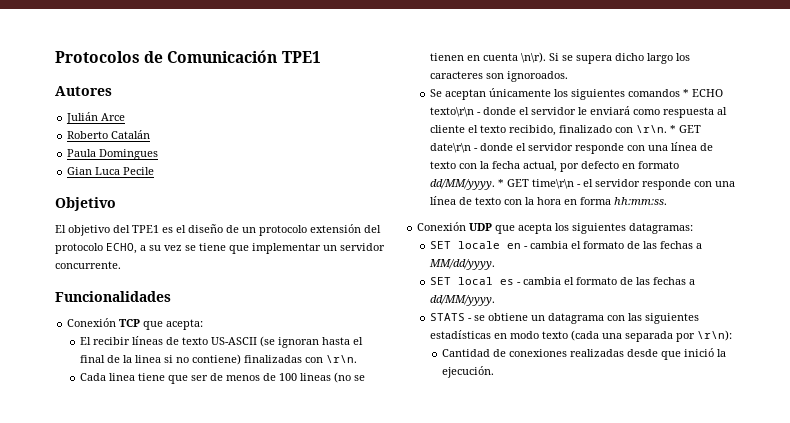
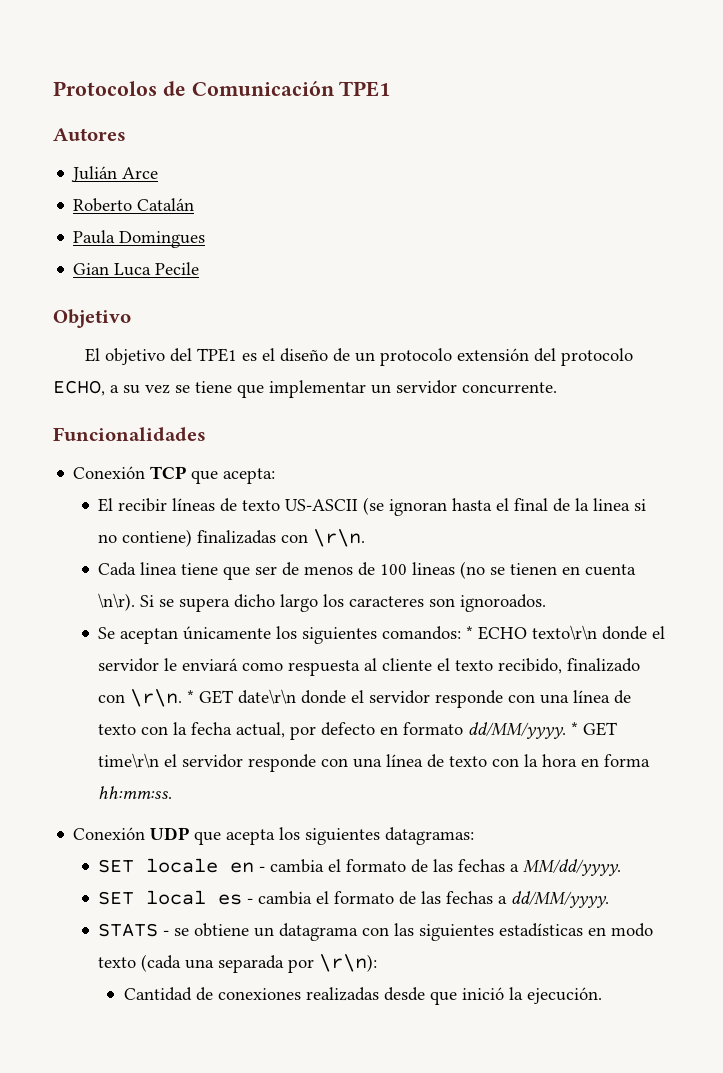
- Se aceptan únicamente los siguientes comandos * ECHO texto\r\n - donde el servidor le enviará como respuesta al cliente el texto recibido, finalizado con \r\n.
+ Se aceptan únicamente los siguientes comandos: * ECHO texto\r\n donde el servidor le enviará como respuesta al cliente el texto recibido, finalizado con \r\n.
- * GET date\r\n - donde el servidor responde con una línea de texto con la fecha actual, por defecto en formato dd/MM/yyyy.
+ * GET date\r\n donde el servidor responde con una línea de texto con la fecha actual, por defecto en formato dd/MM/yyyy.
- * GET time\r\n - el servidor responde con una línea de texto con la hora en forma hh:mm:ss.
+ * GET time\r\n el servidor responde con una línea de texto con la hora en forma hh:mm:ss.

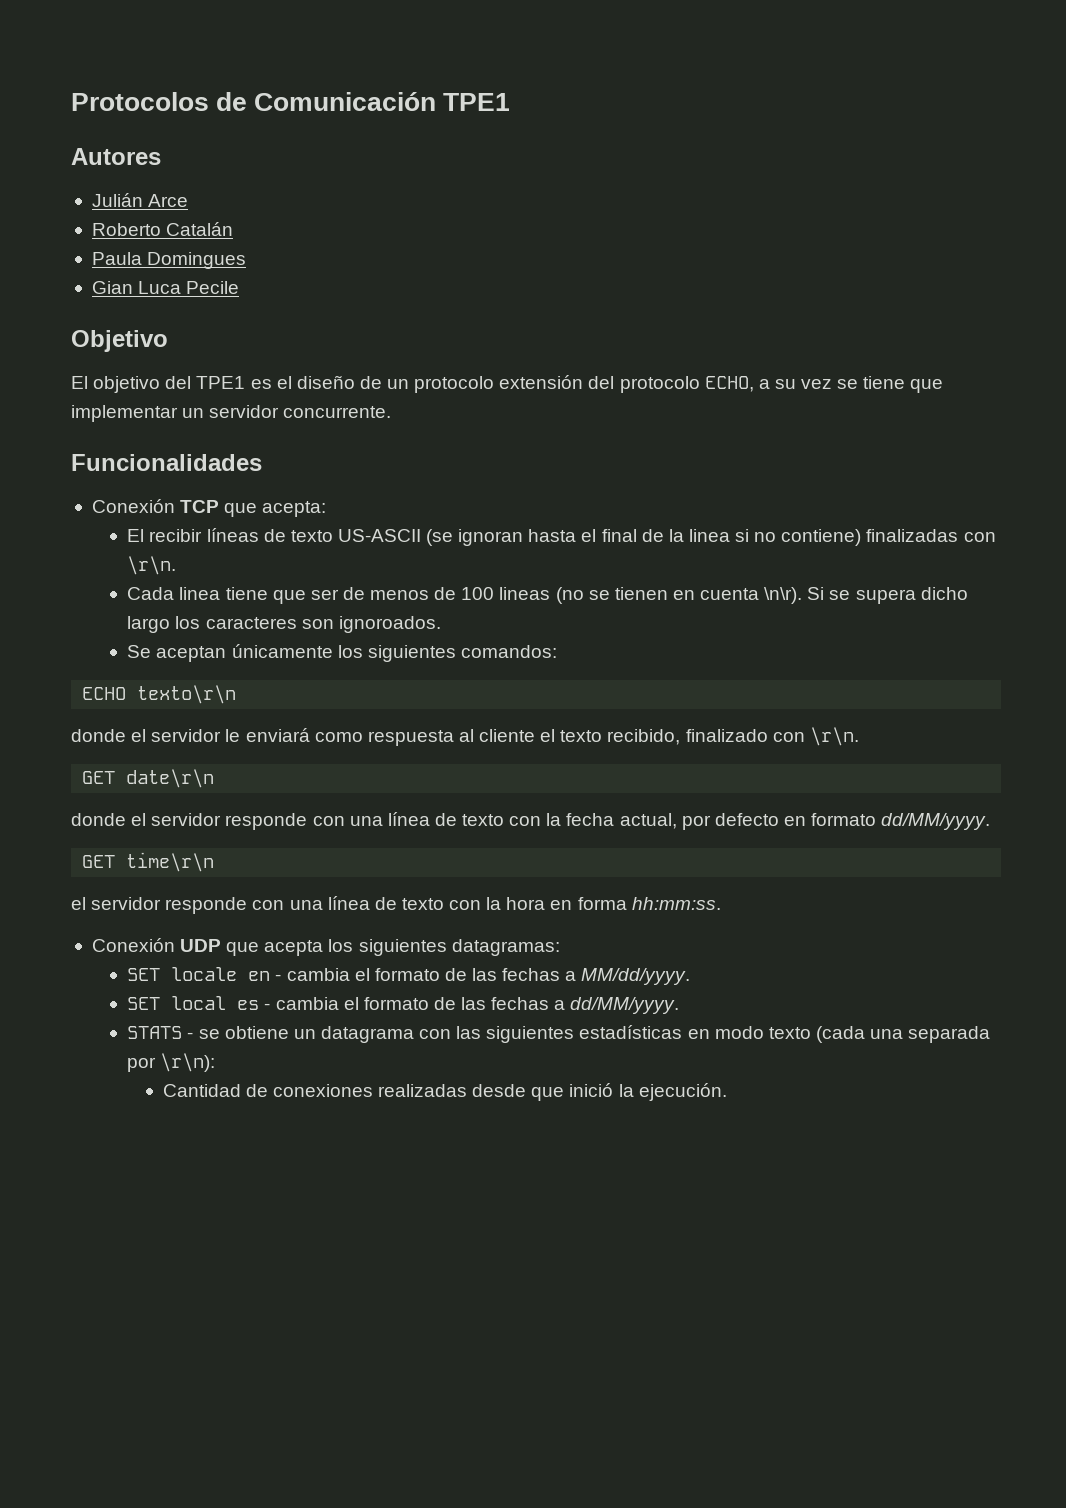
- Se aceptan únicamente los siguientes comandos: * ECHO texto\r\n donde el servidor le enviará como respuesta al cliente el texto recibido, finalizado con \r\n. * GET date\r\n donde el servidor responde con una línea de texto con la fecha actual, por defecto en formato dd/MM/yyyy. * GET time\r\n el servidor responde con una línea de texto con la hora en forma hh:mm:ss.
+ Se aceptan únicamente los siguientes comandos:
+ ECHO texto\r\n
+ donde el servidor le enviará como respuesta al cliente el texto recibido, finalizado con \r\n.
+ GET date\r\n
+ donde el servidor responde con una línea de texto con la fecha actual, por defecto en formato dd/MM/yyyy.
+ GET time\r\n
+ el servidor responde con una línea de texto con la hora en forma hh:mm:ss.

